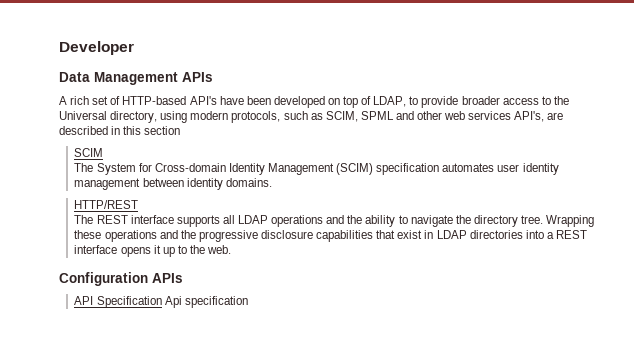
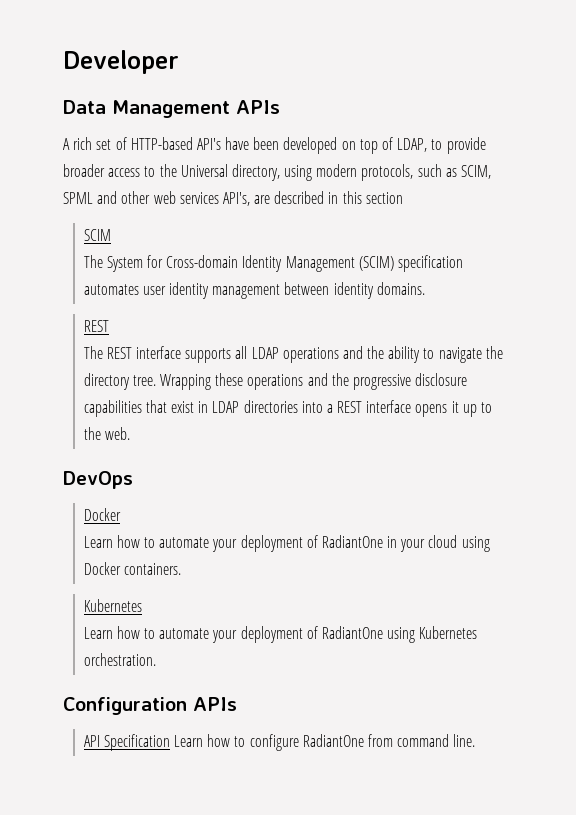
  The System for Cross-domain Identity Management (SCIM) specification automates user identity management between identity domains.
- HTTP/REST
+ REST
+ DevOps
+ Docker
+ Learn how to automate your deployment of RadiantOne in your cloud using Docker containers.
+ Kubernetes
+ Learn how to automate your deployment of RadiantOne using Kubernetes orchestration.
  Configuration APIs
- API Specification Api specification
+ API Specification Learn how to configure RadiantOne from command line.

